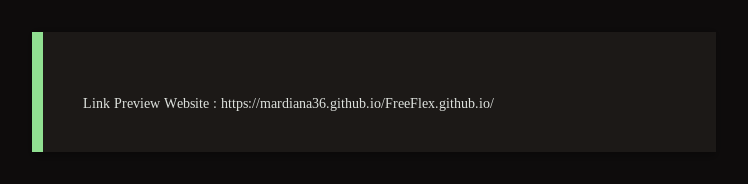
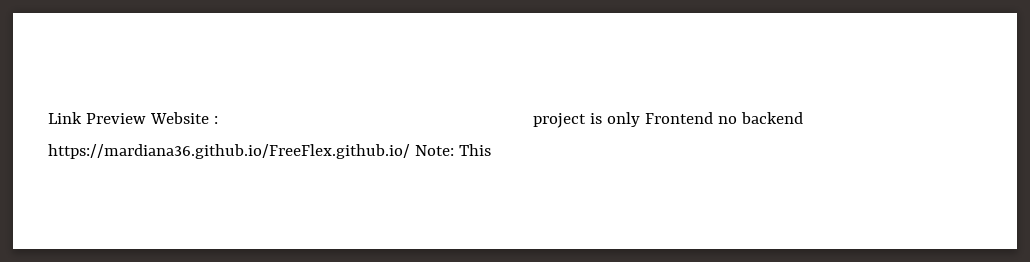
- Link Preview Website : https://mardiana36.github.io/FreeFlex.github.io/
+ Link Preview Website : https://mardiana36.github.io/FreeFlex.github.io/ Note: This project is only Frontend no backend

